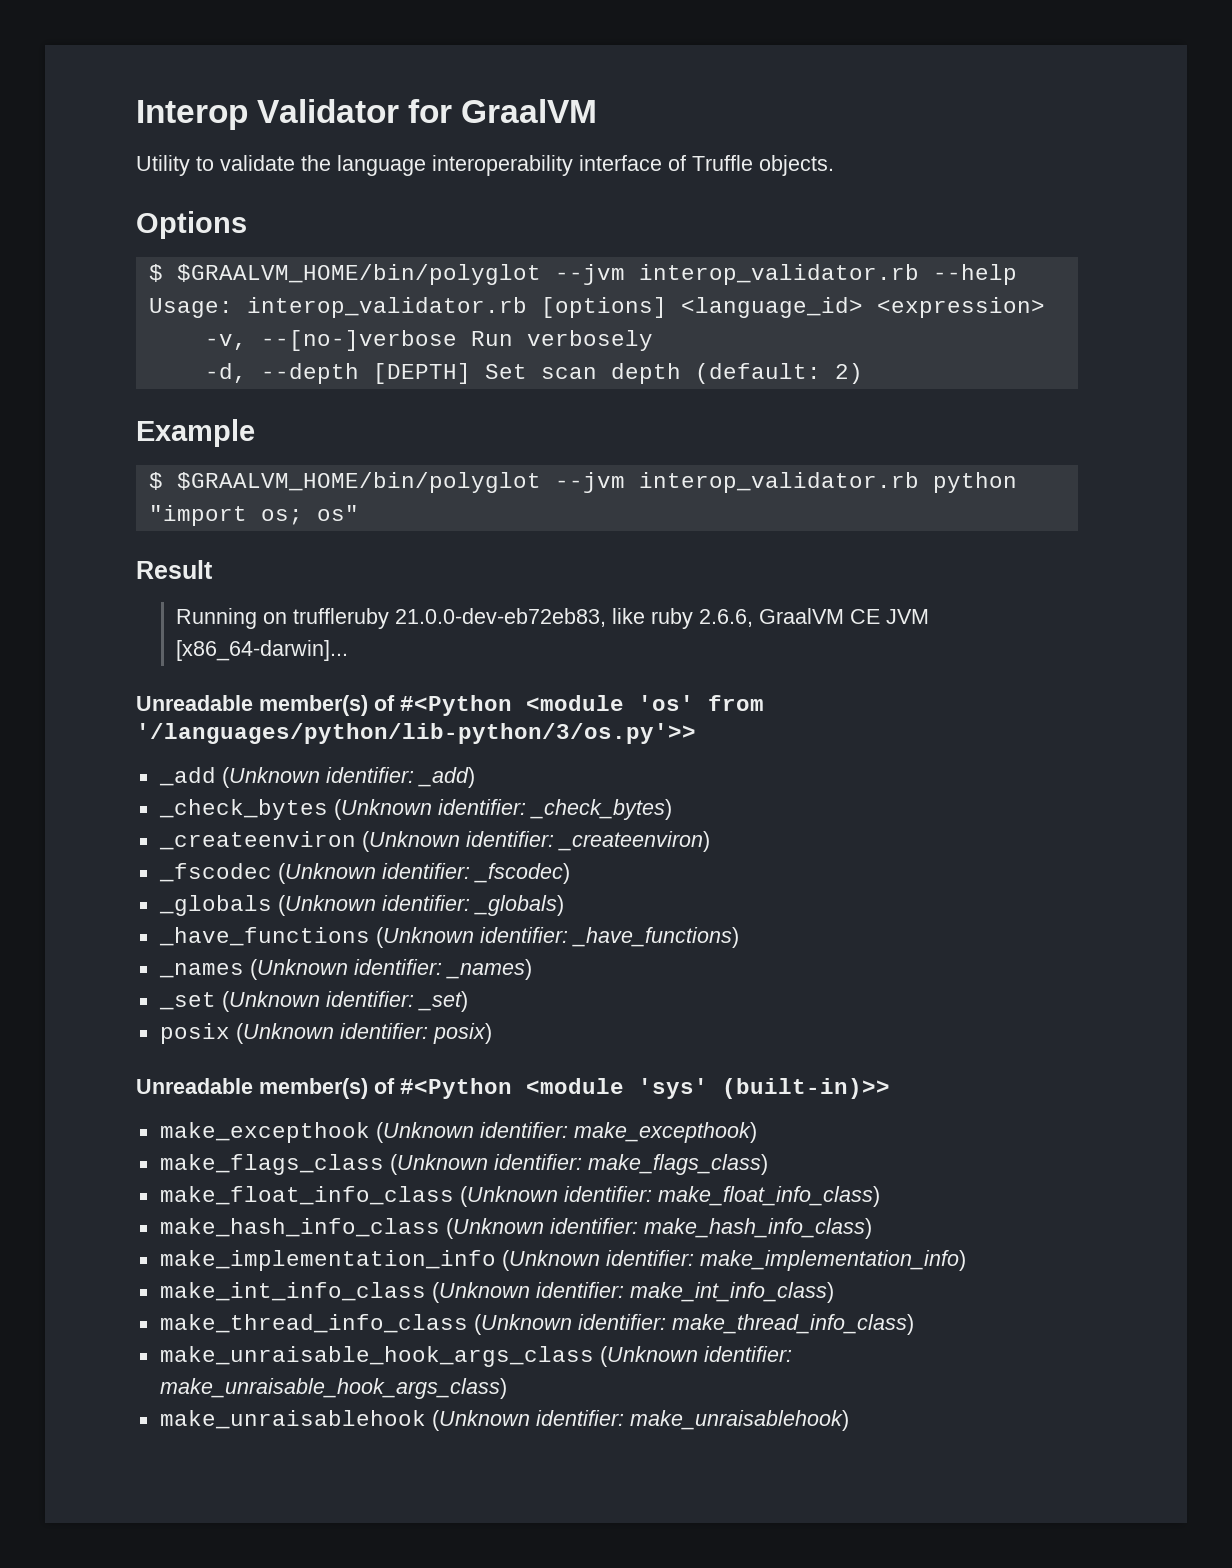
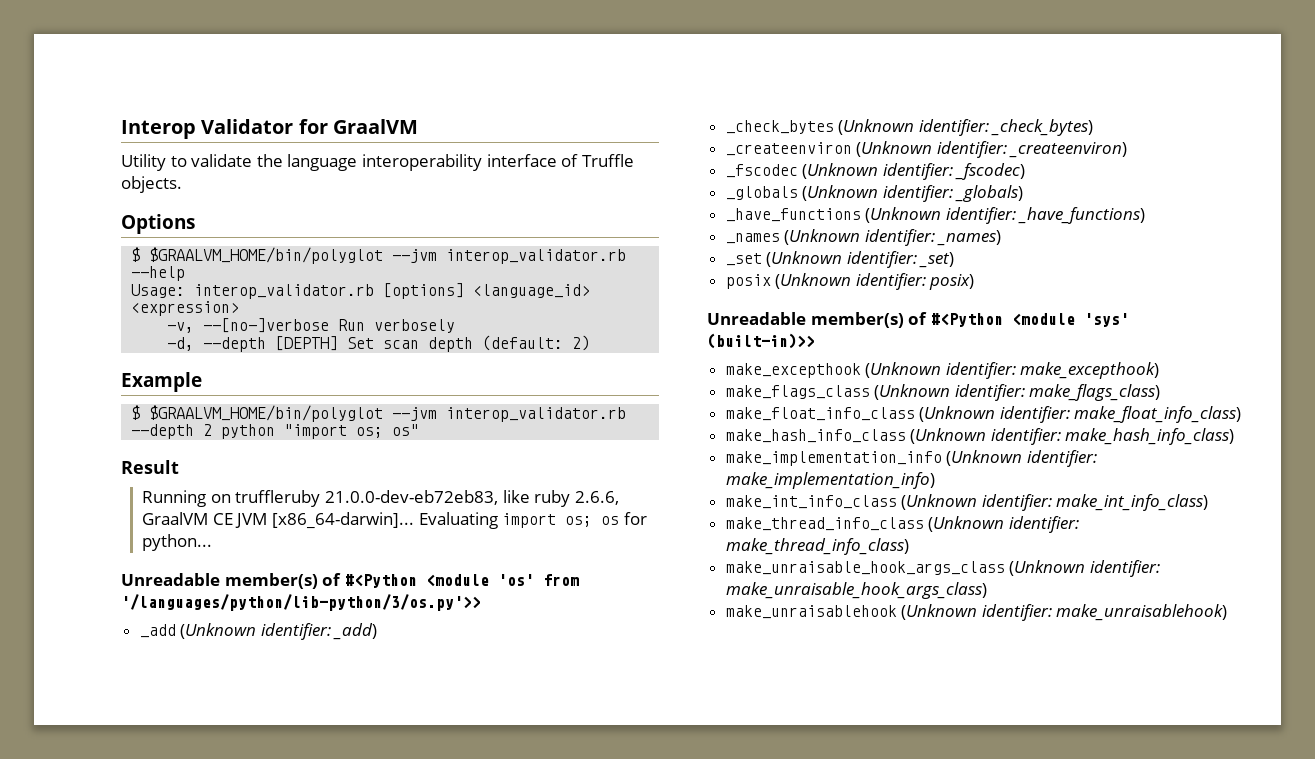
- $ $GRAALVM_HOME/bin/polyglot --jvm interop_validator.rb python "import os; os"
+ $ $GRAALVM_HOME/bin/polyglot --jvm interop_validator.rb --depth 2 python "import os; os"
+ Evaluating import os; os for python...

